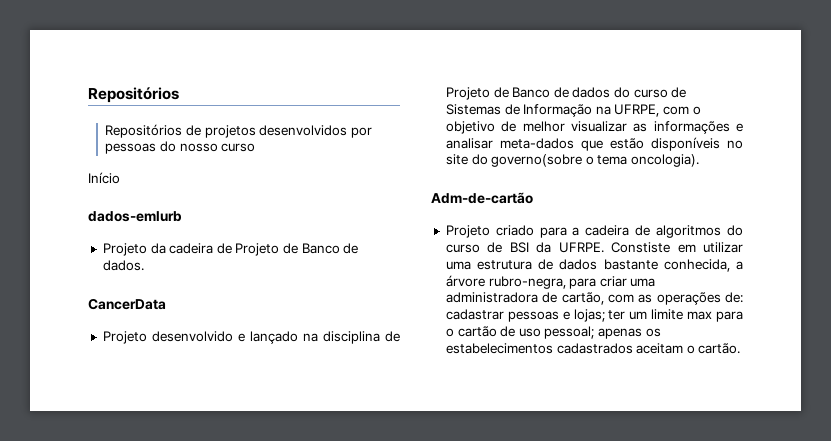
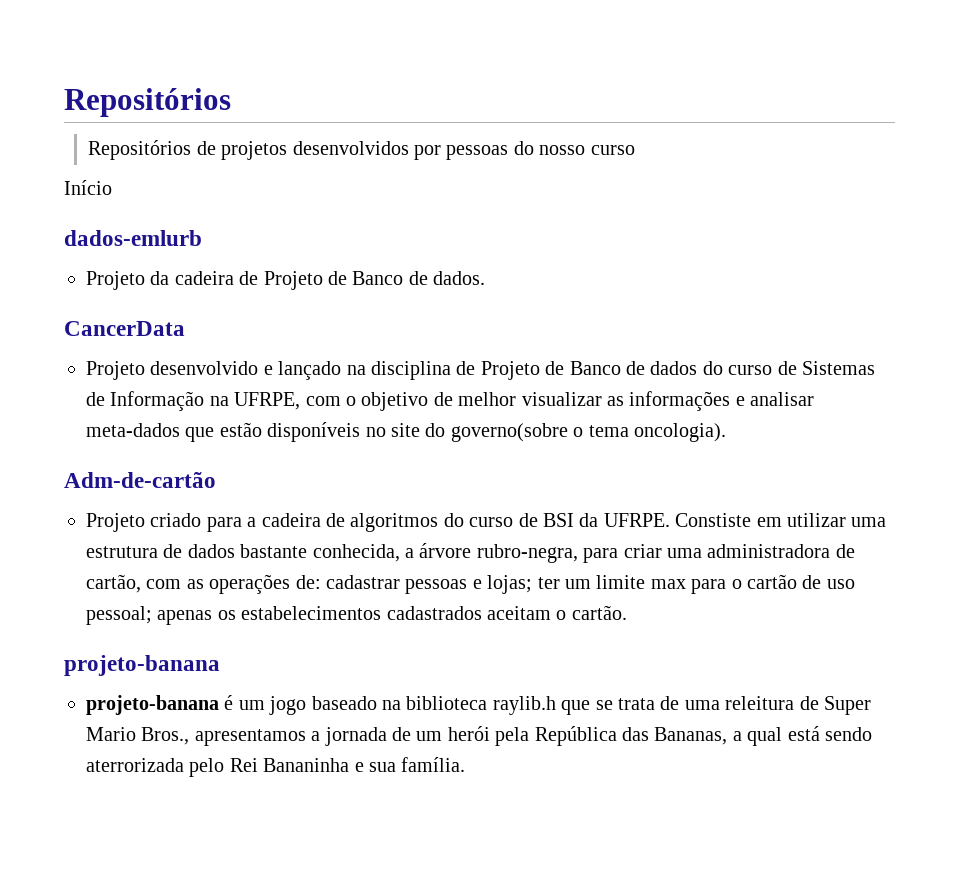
  Constiste em utilizar uma estrutura de dados bastante conhecida, a árvore rubro-negra, para criar uma administradora de cartão, com as operações de: cadastrar pessoas e lojas; ter um limite max para o cartão de uso pessoal; apenas os estabelecimentos cadastrados aceitam o cartão.
+ projeto-banana
+ projeto-banana é um jogo baseado na biblioteca raylib.h que se trata de uma releitura de Super Mario Bros., apresentamos a jornada de um herói pela República das Bananas, a qual está sendo aterrorizada pelo Rei Bananinha e sua família.

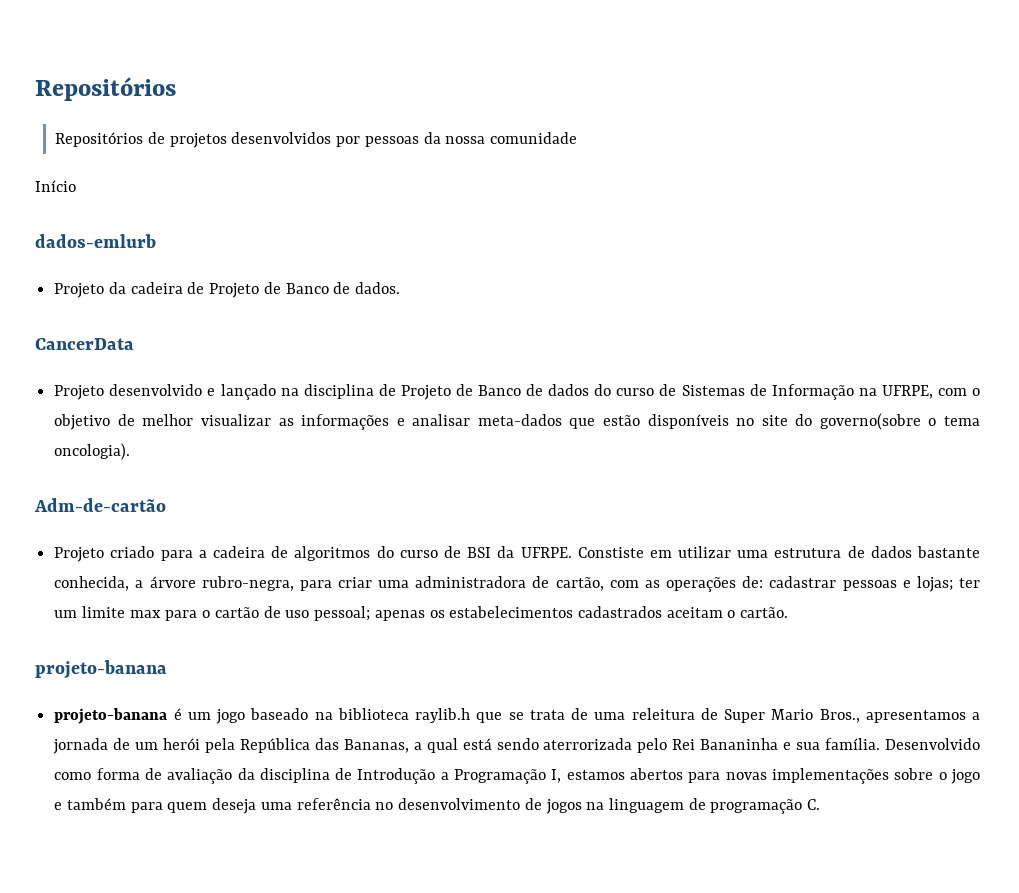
- Repositórios de projetos desenvolvidos por pessoas do nosso curso
+ Repositórios de projetos desenvolvidos por pessoas da nossa comunidade
+ Desenvolvido como forma de avaliação da disciplina de Introdução a Programação I, estamos abertos para novas implementações sobre o jogo e também para quem deseja uma referência no desenvolvimento de jogos na linguagem de programação C.

